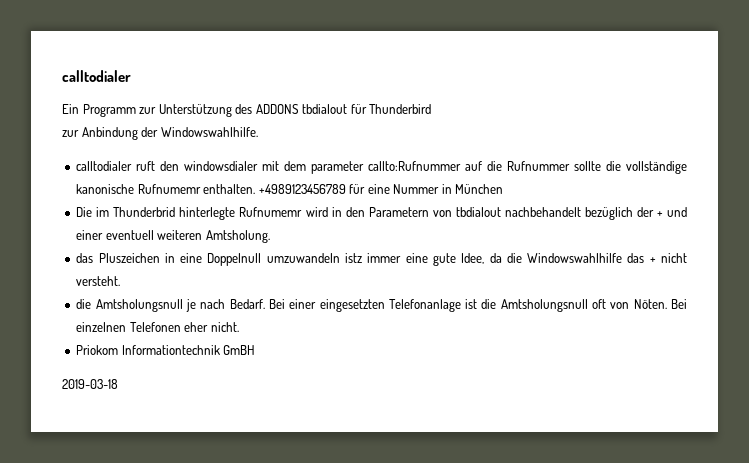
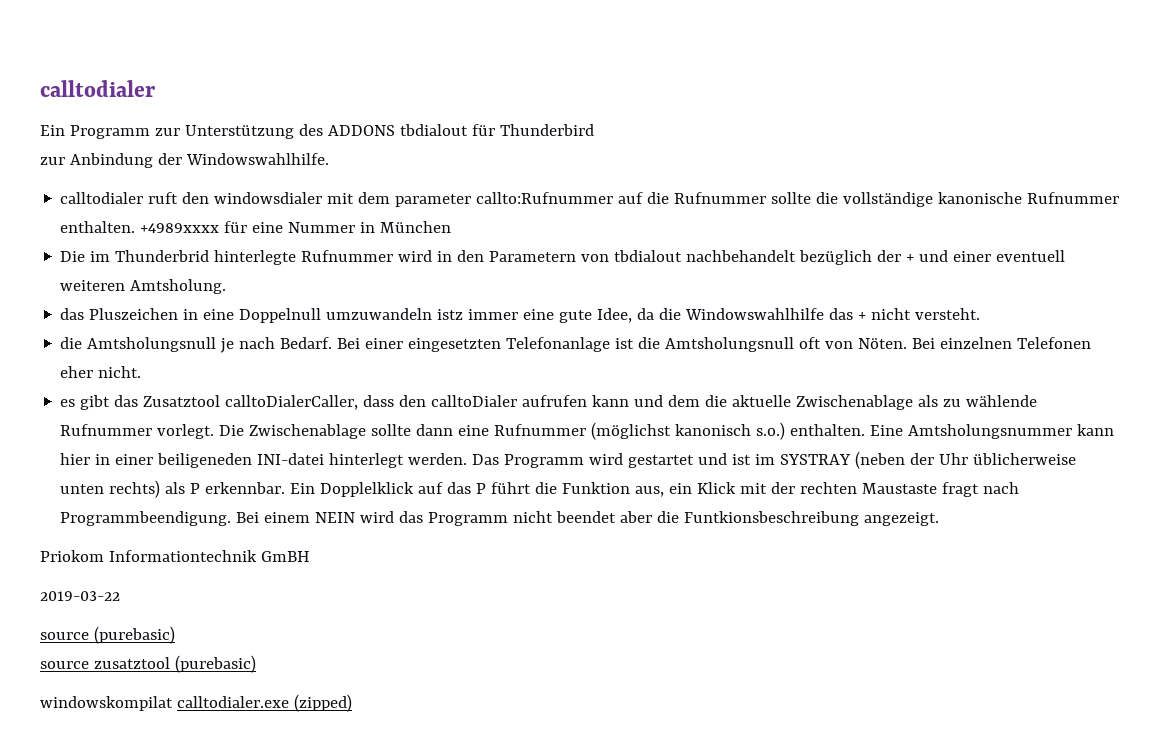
- calltodialer ruft den windowsdialer mit dem parameter callto:Rufnummer auf die Rufnummer sollte die vollständige kanonische Rufnumemr enthalten. +4989123456789 für eine Nummer in München
+ calltodialer ruft den windowsdialer mit dem parameter callto:Rufnummer auf die Rufnummer sollte die vollständige kanonische Rufnummer enthalten. +4989xxxx für eine Nummer in München
- Die im Thunderbrid hinterlegte Rufnumemr wird in den Parametern von tbdialout nachbehandelt bezüglich der + und einer eventuell weiteren Amtsholung.
+ Die im Thunderbrid hinterlegte Rufnummer wird in den Parametern von tbdialout nachbehandelt bezüglich der + und einer eventuell weiteren Amtsholung.
+ es gibt das Zusatztool calltoDialerCaller, dass den calltoDialer aufrufen kann und dem die aktuelle Zwischenablage als zu wählende Rufnummer vorlegt. Die Zwischenablage sollte dann eine Rufnummer (möglichst kanonisch s.o.) enthalten. Eine Amtsholungsnummer kann hier in einer beiligeneden INI-datei hinterlegt werden. Das Programm wird gestartet und ist im SYSTRAY (neben der Uhr üblicherweise unten rechts) als P erkennbar. Ein Dopplelklick auf das P führt die Funktion aus, ein Klick mit der rechten Maustaste fragt nach Programmbeendigung. Bei einem NEIN wird das Programm nicht beendet aber die Funtkionsbeschreibung angezeigt.
  Priokom Informationtechnik GmBH
- 2019-03-18
+ 2019-03-22
+ source (purebasic)
+ source zusatztool (purebasic)
+ windowskompilat calltodialer.exe (zipped)

